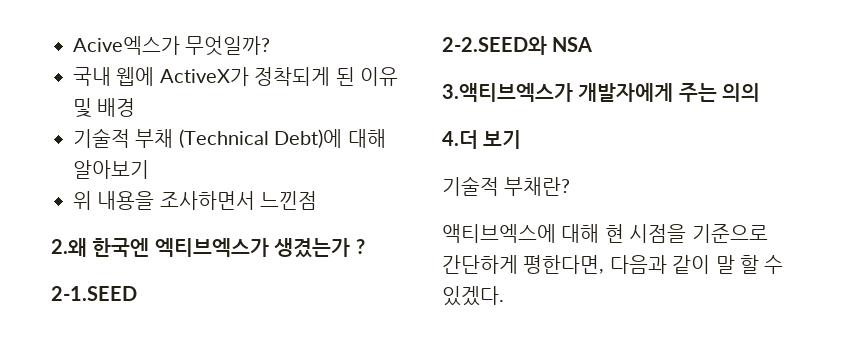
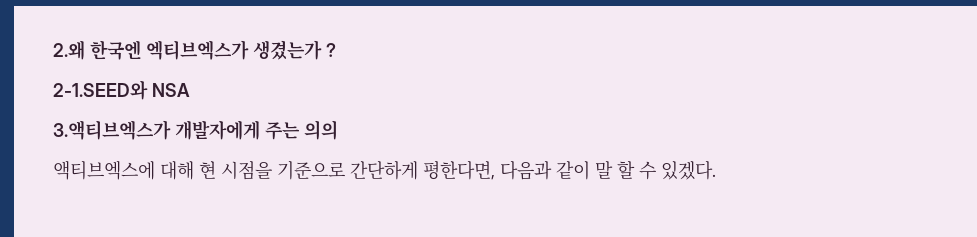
- Acive엑스가 무엇일까?
- 국내 웹에 ActiveX가 정착되게 된 이유 및 배경
- 기술적 부채 (Technical Debt)에 대해 알아보기
- 위 내용을 조사하면서 느낀점
- 2-1.SEED
- 2-2.SEED와 NSA
+ 2-1.SEED와 NSA
- 4.더 보기
- 기술적 부채란?

